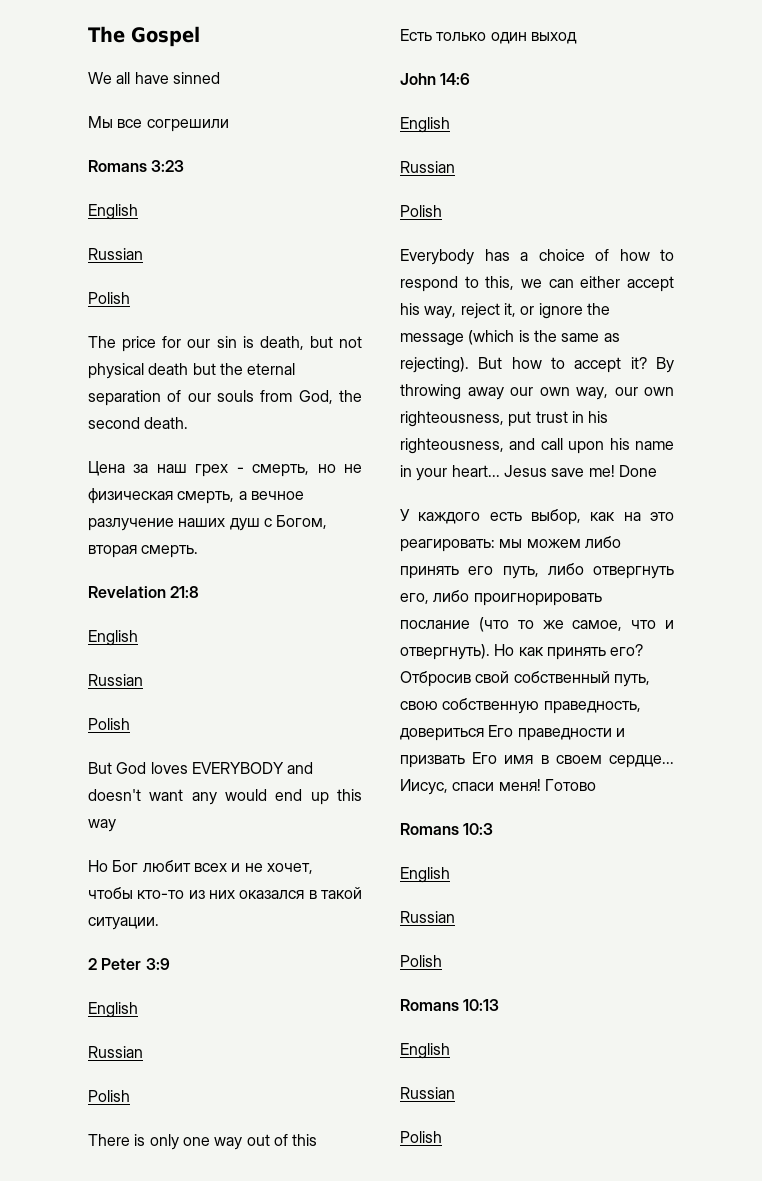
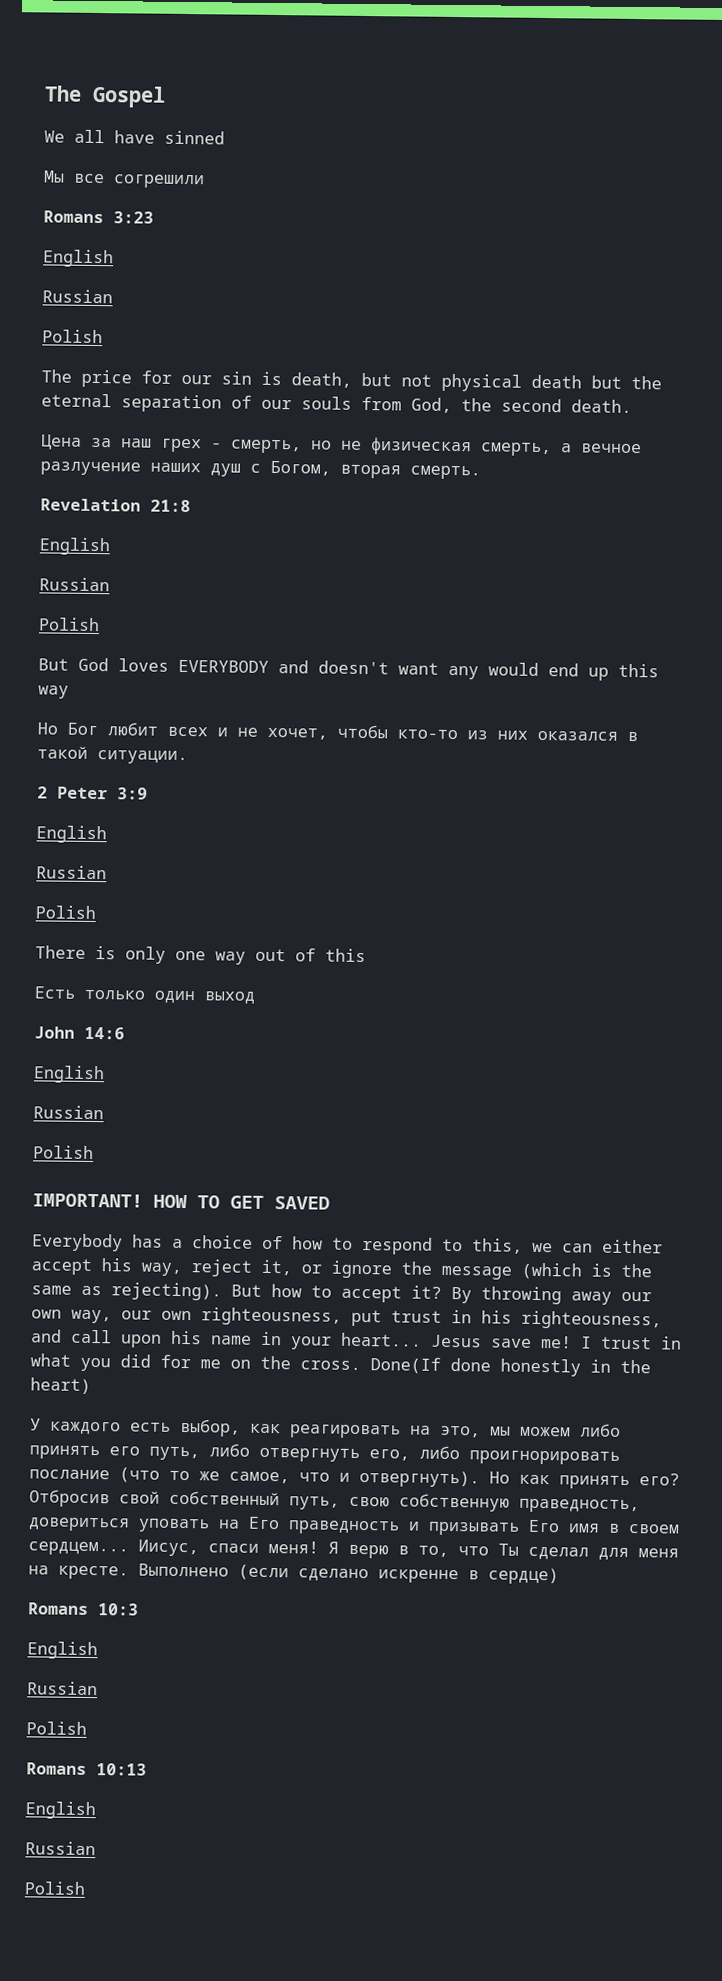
+ IMPORTANT! HOW TO GET SAVED
- Done
+ I trust in what you did for me on the cross. Done(If done honestly in the heart)
- У каждого есть выбор, как на это реагировать: мы можем либо принять его путь, либо отвергнуть его, либо проигнорировать послание (что то же самое, что и отвергнуть).
+ У каждого есть выбор, как реагировать на это, мы можем либо принять его путь, либо отвергнуть его, либо проигнорировать послание (что то же самое, что и отвергнуть).
- Отбросив свой собственный путь, свою собственную праведность, довериться Его праведности и призвать Его имя в своем сердце...
+ Отбросив свой собственный путь, свою собственную праведность, довериться уповать на Его праведность и призывать Его имя в своем сердцем...
- Готово
+ Я верю в то, что Ты сделал для меня на кресте. Выполнено (если сделано искренне в сердце)

